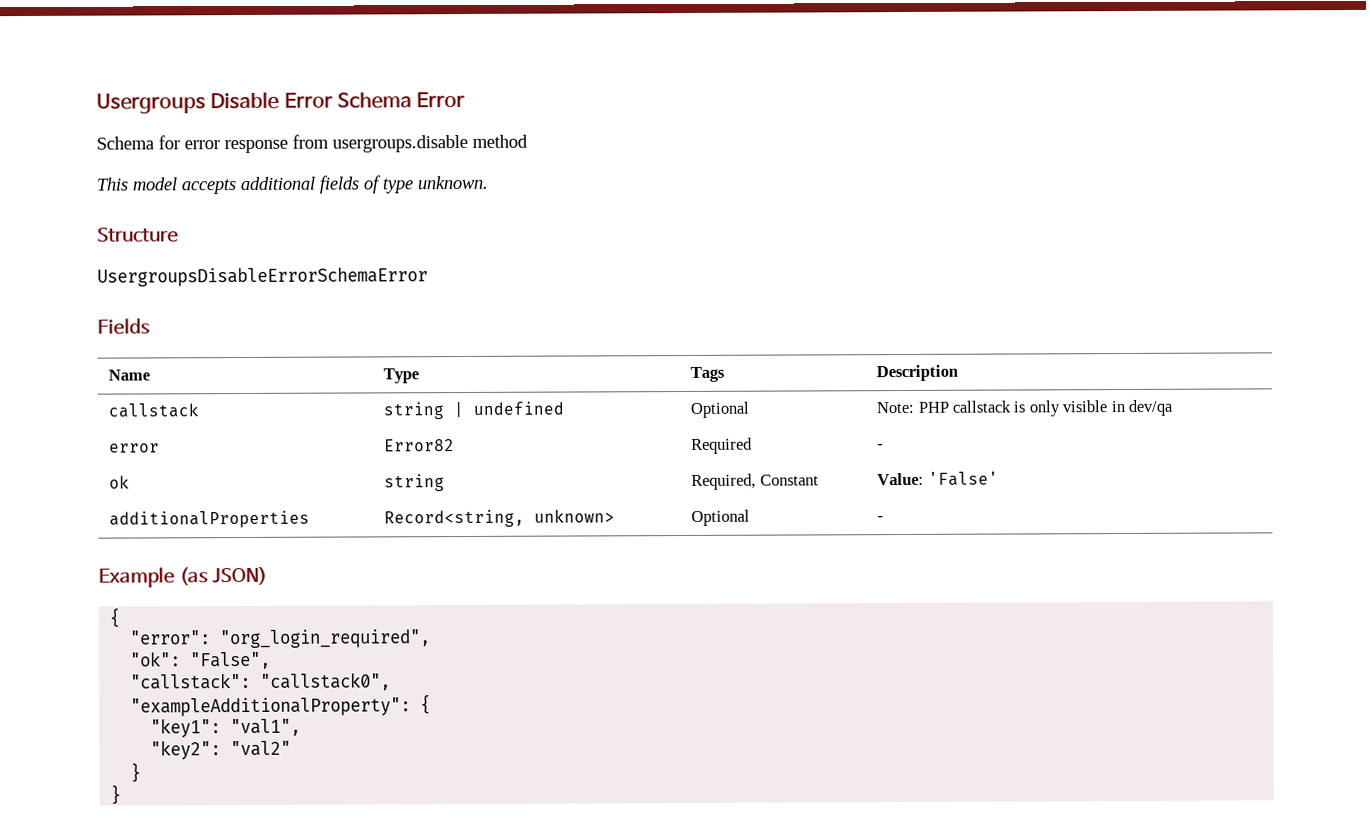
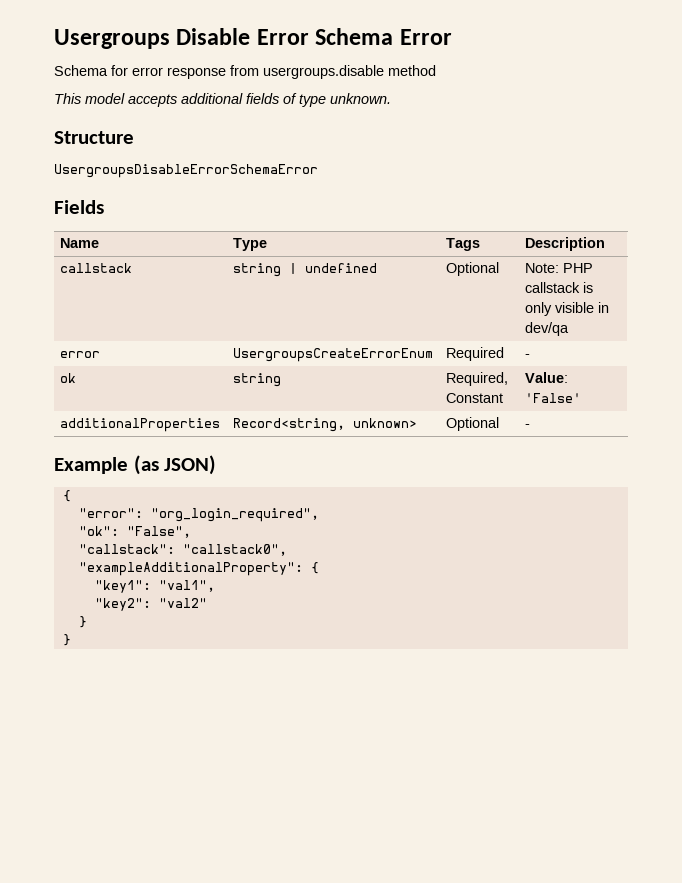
- error | Error82 | Required | -
+ error | UsergroupsCreateErrorEnum | Required | -

